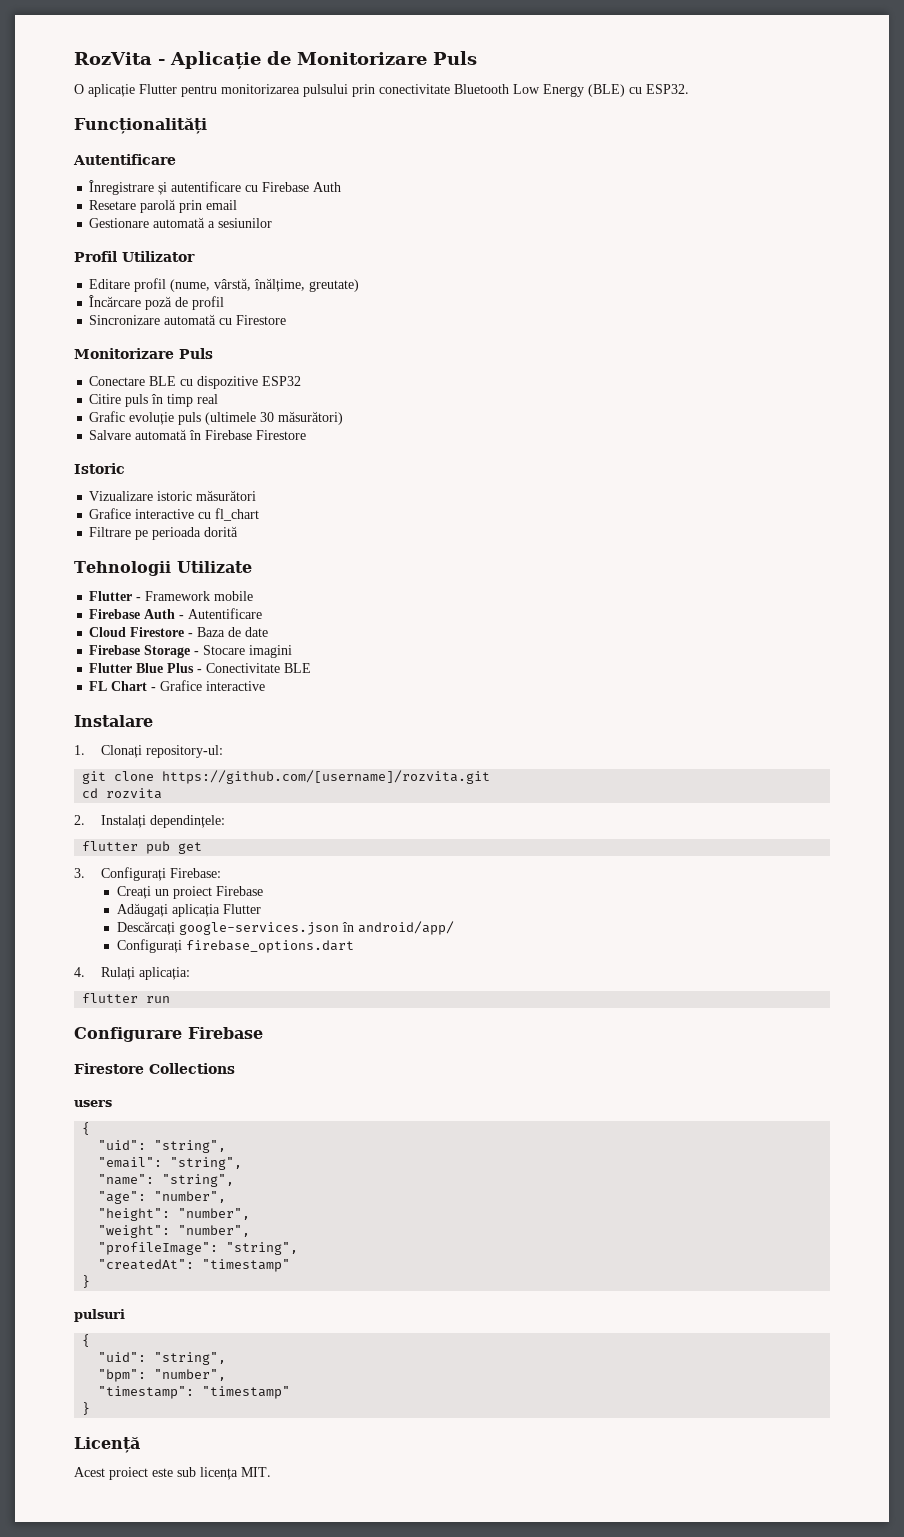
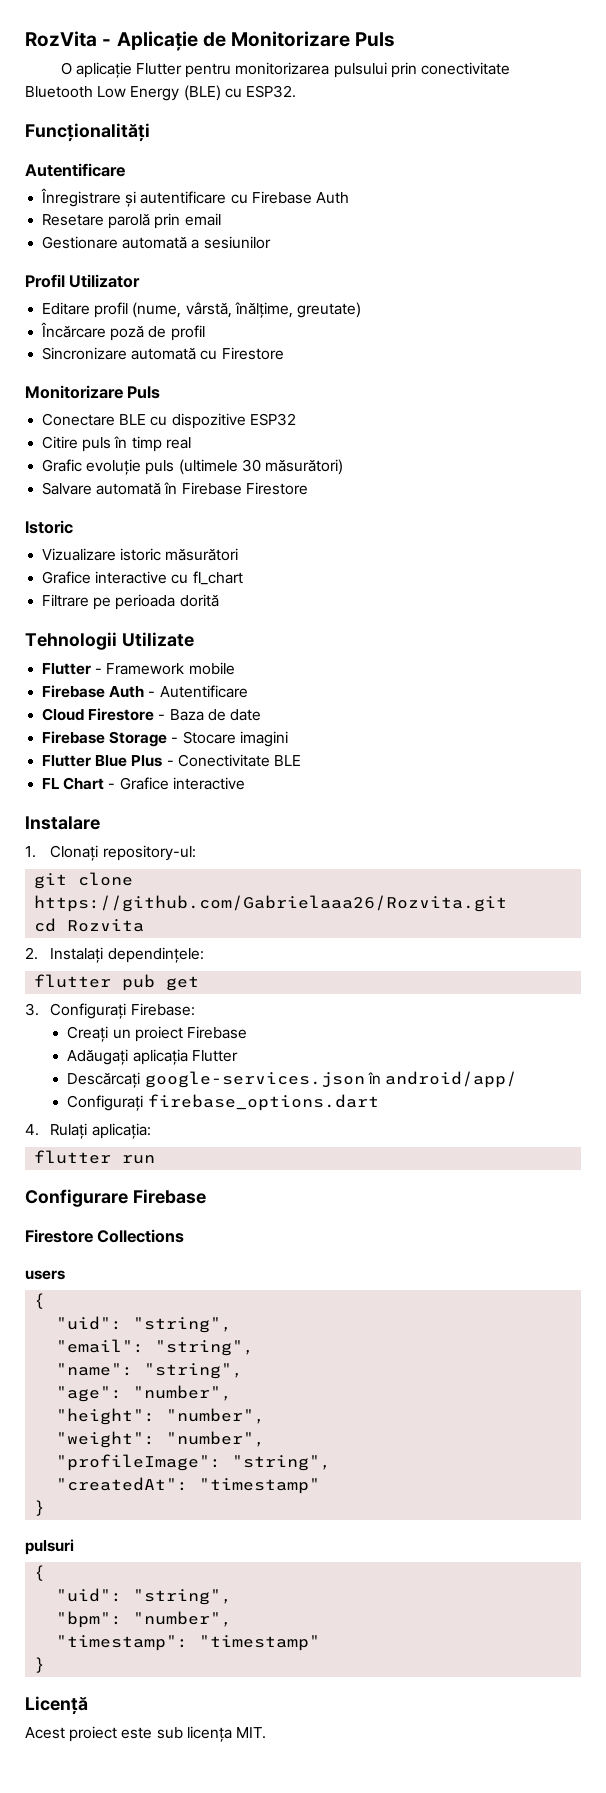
- git clone https://github.com/[username]/rozvita.git
+ git clone https://github.com/Gabrielaaa26/Rozvita.git
- cd rozvita
+ cd Rozvita

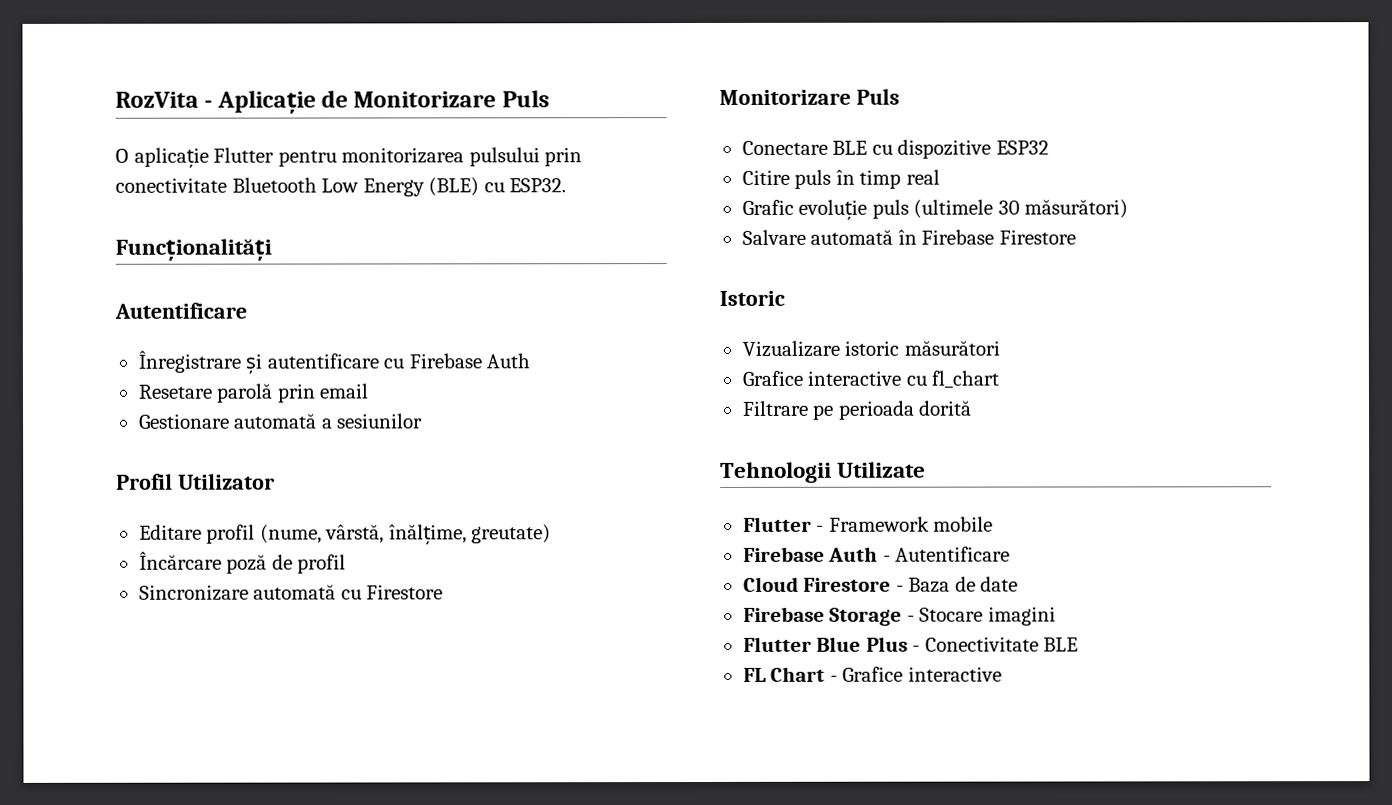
- Instalare
- 1. Clonați repository-ul:
- git clone https://github.com/Gabrielaaa26/Rozvita.git
- cd Rozvita
- 2. Instalați dependințele:
- flutter pub get
- 3. Configurați Firebase:
- Creați un proiect Firebase
- Adăugați aplicația Flutter
- Descărcați google-services.json în android/app/
- Configurați firebase_options.dart
- 4. Rulați aplicația:
- flutter run
- Configurare Firebase
- Firestore Collections
- users
- {
- "uid": "string",
- "email": "string",
- "name": "string",
- "age": "number",
- "height": "number",
- "weight": "number",
- "profileImage": "string",
- "createdAt": "timestamp"
- }
- pulsuri
- {
- "uid": "string",
- "bpm": "number",
- "timestamp": "timestamp"
- }
- Licență
- Acest proiect este sub licența MIT.

